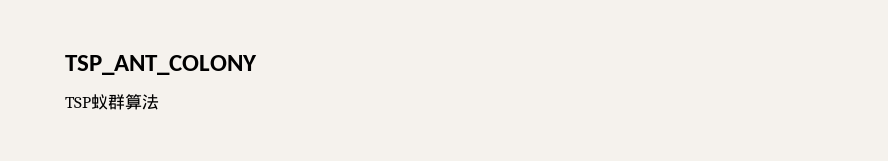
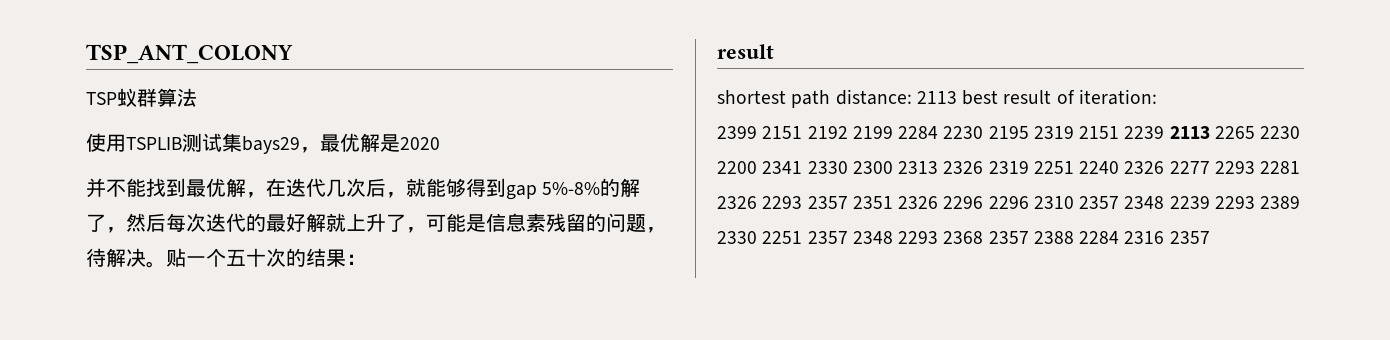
+ 使用TSPLIB测试集bays29，最优解是2020
+ 并不能找到最优解，在迭代几次后，就能够得到gap 5%-8%的解了，然后每次迭代的最好解就上升了，可能是信息素残留的问题，待解决。贴一个五十次的结果：
+ result
+ shortest path distance: 2113 best result of iteration:
+ 2399 2151 2192 2199 2284 2230 2195 2319 2151 2239 2113 2265 2230 2200 2341 2330 2300 2313 2326 2319 2251 2240 2326 2277 2293 2281 2326 2293 2357 2351 2326 2296 2296 2310 2357 2348 2239 2293 2389 2330 2251 2357 2348 2293 2368 2357 2388 2284 2316 2357

